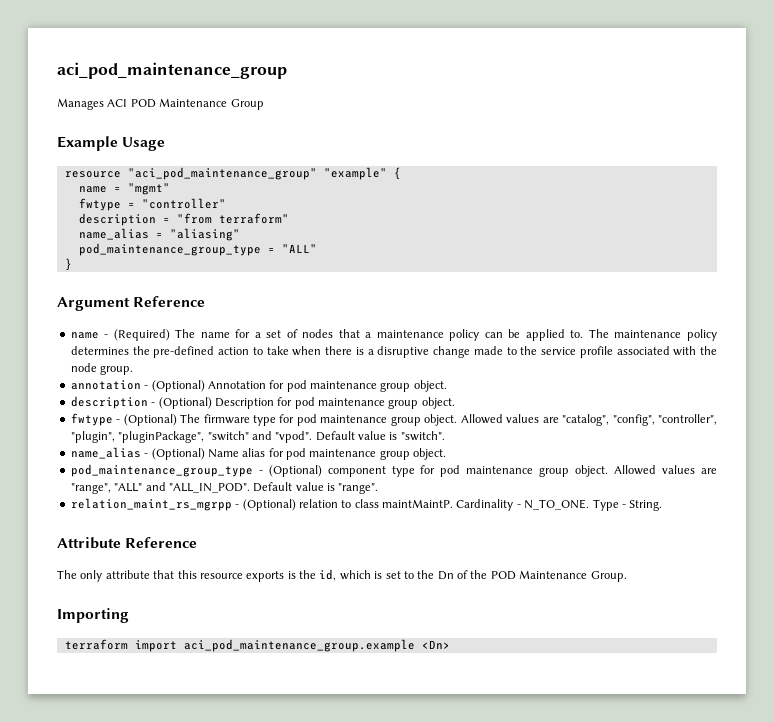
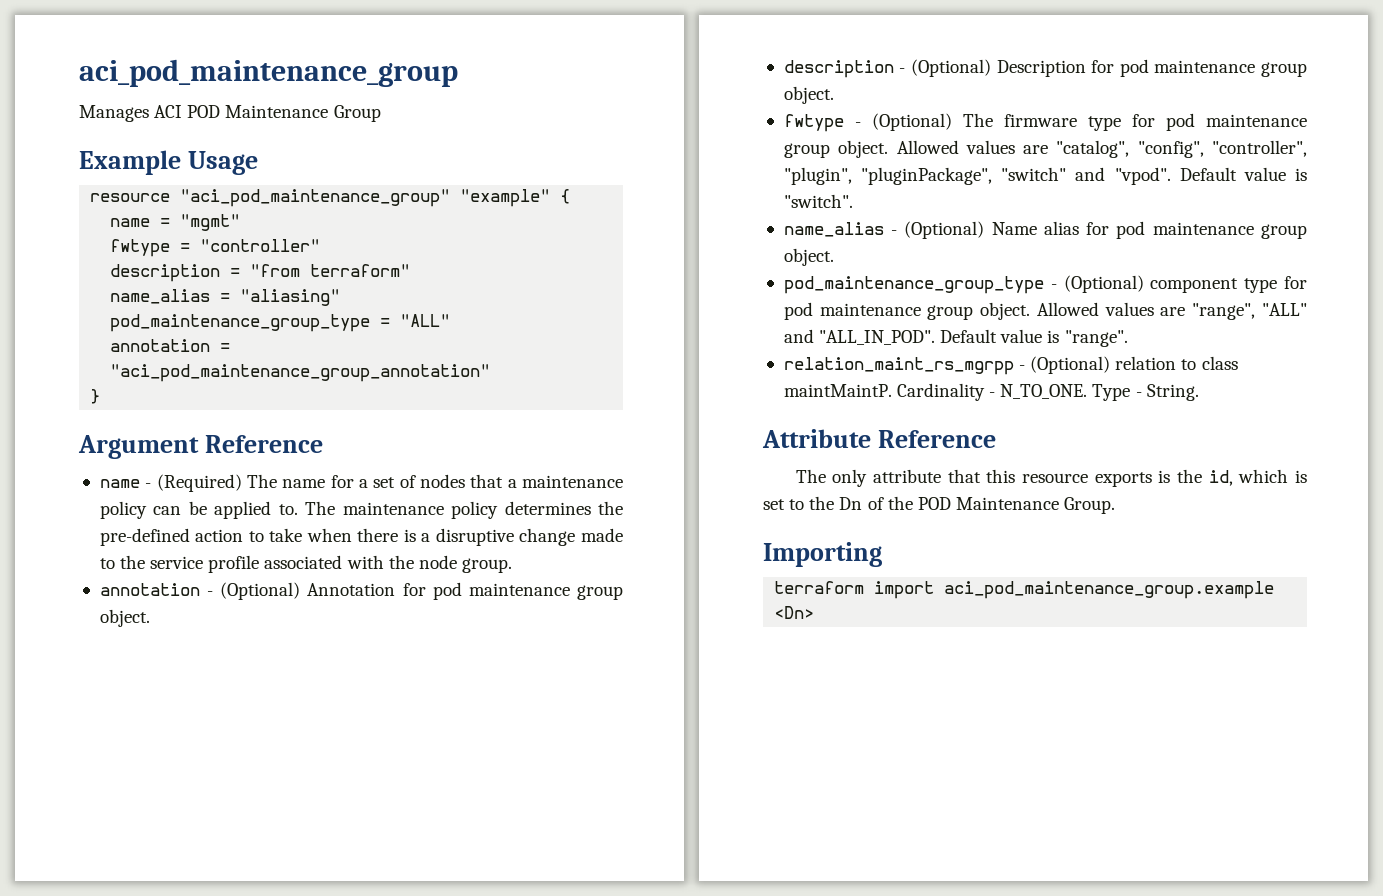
+ annotation = "aci_pod_maintenance_group_annotation"

